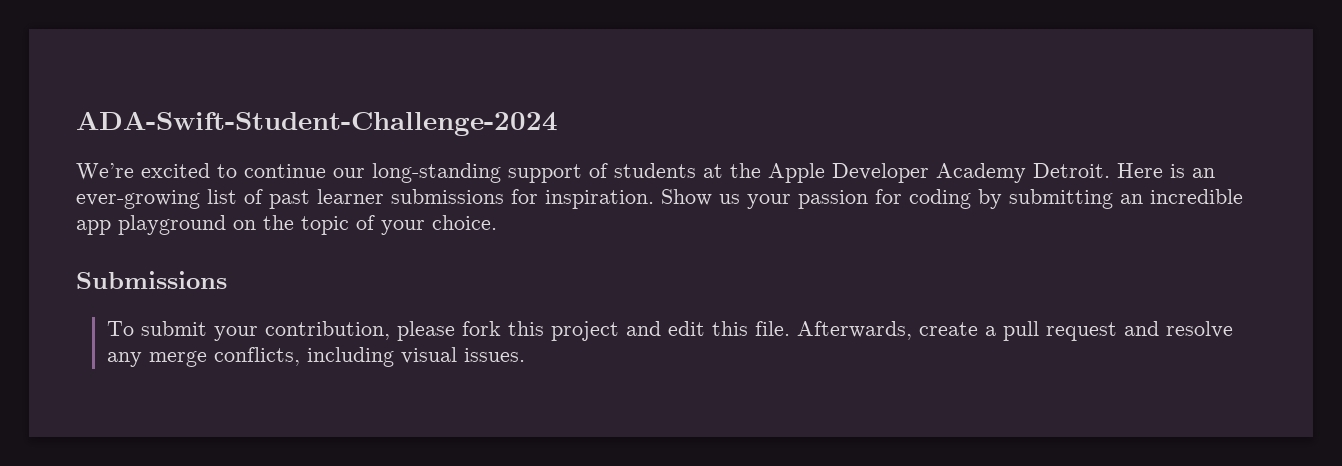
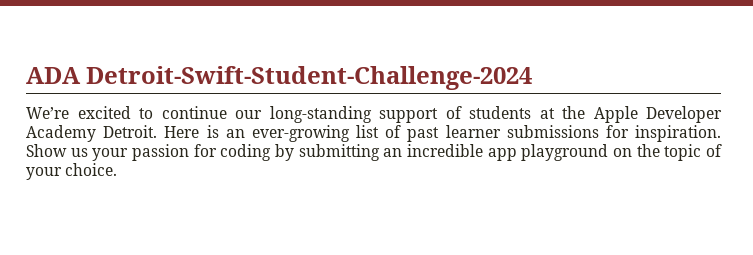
- ADA-Swift-Student-Challenge-2024
+ ADA Detroit-Swift-Student-Challenge-2024
- Submissions
- To submit your contribution, please fork this project and edit this file. Afterwards, create a pull request and resolve any merge conflicts, including visual issues.

